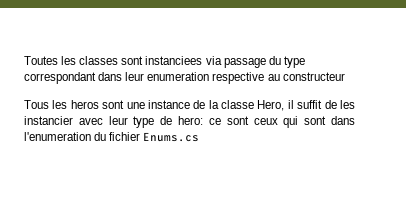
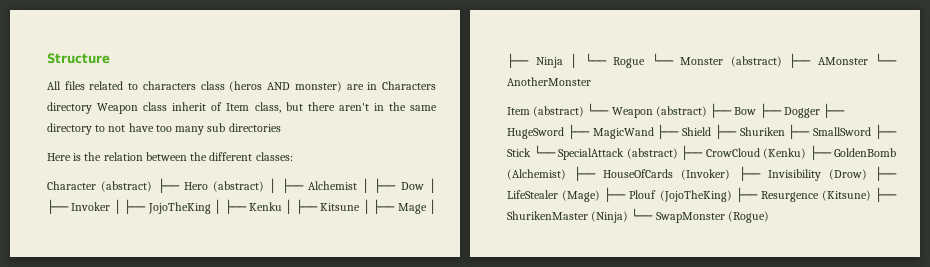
- Toutes les classes sont instanciees via passage du type correspondant dans leur enumeration respective au constructeur
- Tous les heros sont une instance de la classe Hero, il suffit de les instancier avec leur type de hero: ce sont ceux qui sont dans l'enumeration du fichier Enums.cs
+ Structure
+ All files related to characters class (heros AND monster) are in Characters directory Weapon class inherit of Item class, but there aren't in the same directory to not have too many sub directories
+ Here is the relation between the different classes:
+ Character (abstract) ├── Hero (abstract) │ ├── Alchemist │ ├── Dow │ ├── Invoker │ ├── JojoTheKing │ ├── Kenku │ ├── Kitsune │ ├── Mage │ ├── Ninja │ └── Rogue └── Monster (abstract) ├── AMonster └── AnotherMonster
+ Item (abstract) └── Weapon (abstract) ├── Bow ├── Dogger ├── HugeSword ├── MagicWand ├── Shield ├── Shuriken ├── SmallSword ├── Stick └── SpecialAttack (abstract) ├── CrowCloud (Kenku) ├── GoldenBomb (Alchemist) ├── HouseOfCards (Invoker) ├── Invisibility (Drow) ├── LifeStealer (Mage) ├── Plouf (JojoTheKing) ├── Resurgence (Kitsune) ├── ShurikenMaster (Ninja) └── SwapMonster (Rogue)

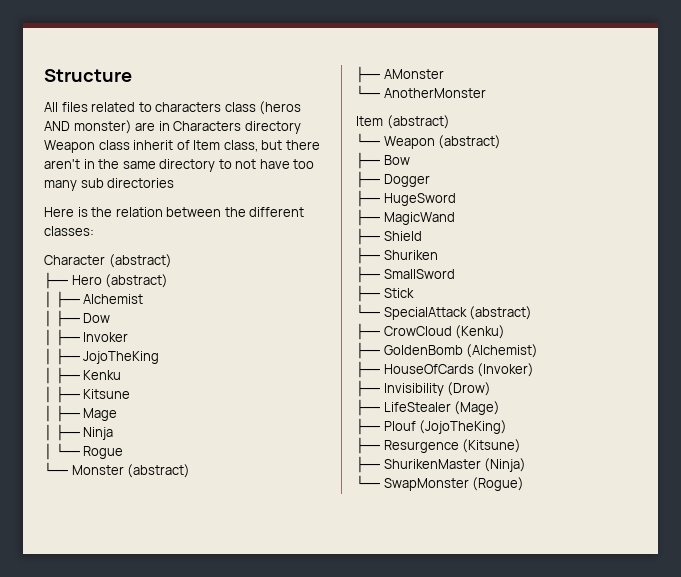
- Character (abstract) ├── Hero (abstract) │ ├── Alchemist │ ├── Dow │ ├── Invoker │ ├── JojoTheKing │ ├── Kenku │ ├── Kitsune │ ├── Mage │ ├── Ninja │ └── Rogue └── Monster (abstract) ├── AMonster └── AnotherMonster
+ Character (abstract)
+ ├── Hero (abstract)
+ │ ├── Alchemist
+ │ ├── Dow
+ │ ├── Invoker
+ │ ├── JojoTheKing
+ │ ├── Kenku
+ │ ├── Kitsune
+ │ ├── Mage
+ │ ├── Ninja
+ │ └── Rogue
+ └── Monster (abstract)
+ ├── AMonster
+ └── AnotherMonster
- Item (abstract) └── Weapon (abstract) ├── Bow ├── Dogger ├── HugeSword ├── MagicWand ├── Shield ├── Shuriken ├── SmallSword ├── Stick └── SpecialAttack (abstract) ├── CrowCloud (Kenku) ├── GoldenBomb (Alchemist) ├── HouseOfCards (Invoker) ├── Invisibility (Drow) ├── LifeStealer (Mage) ├── Plouf (JojoTheKing) ├── Resurgence (Kitsune) ├── ShurikenMaster (Ninja) └── SwapMonster (Rogue)
+ Item (abstract)
+ └── Weapon (abstract)
+ ├── Bow
+ ├── Dogger
+ ├── HugeSword
+ ├── MagicWand
+ ├── Shield
+ ├── Shuriken
+ ├── SmallSword
+ ├── Stick
+ └── SpecialAttack (abstract)
+ ├── CrowCloud (Kenku)
+ ├── GoldenBomb (Alchemist)
+ ├── HouseOfCards (Invoker)
+ ├── Invisibility (Drow)
+ ├── LifeStealer (Mage)
+ ├── Plouf (JojoTheKing)
+ ├── Resurgence (Kitsune)
+ ├── ShurikenMaster (Ninja)
+ └── SwapMonster (Rogue)

